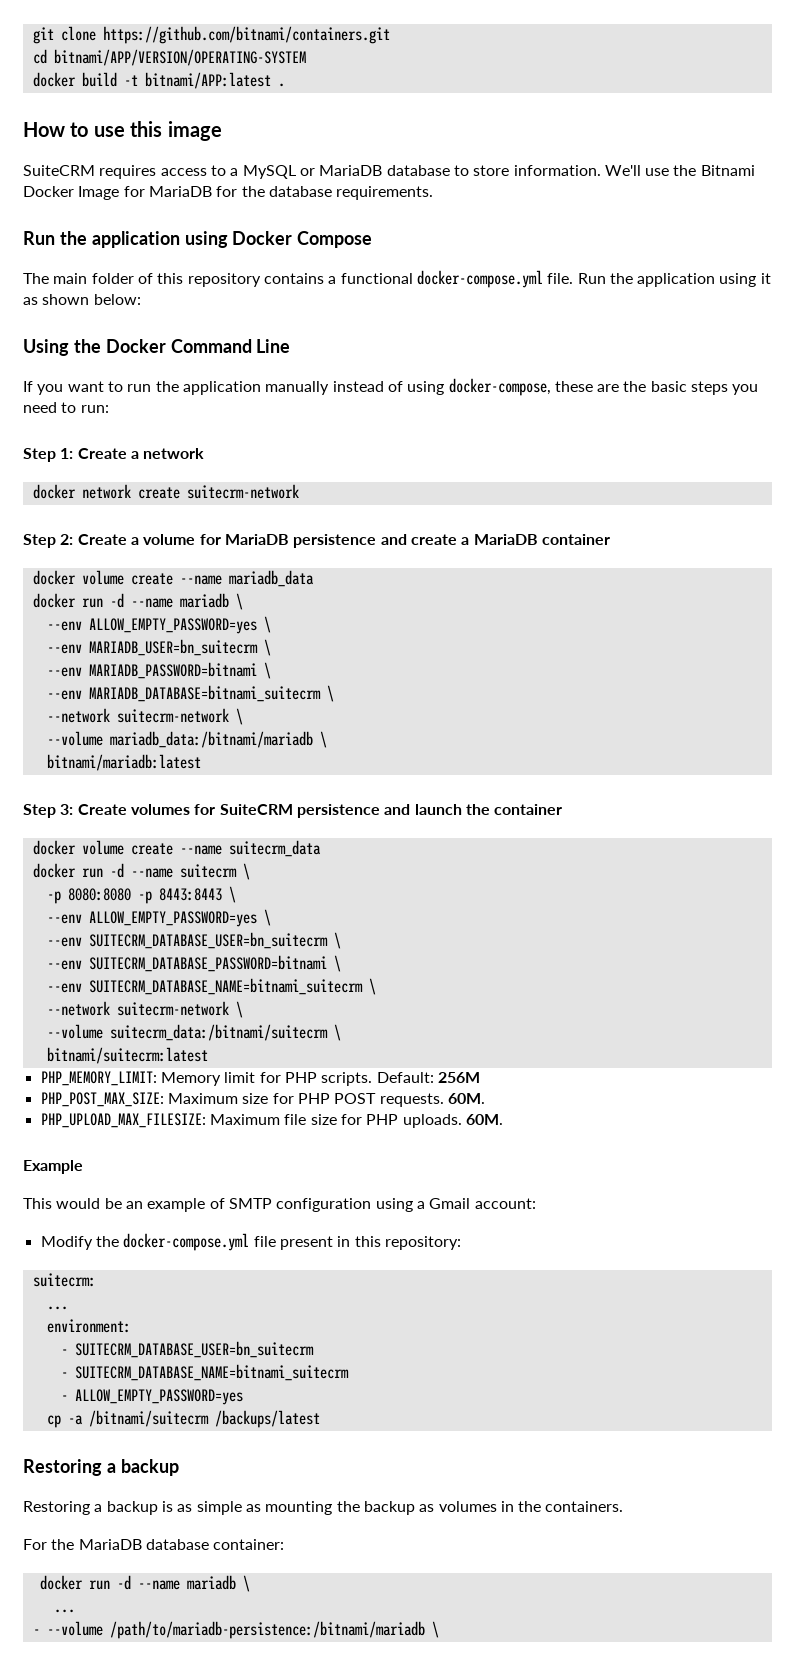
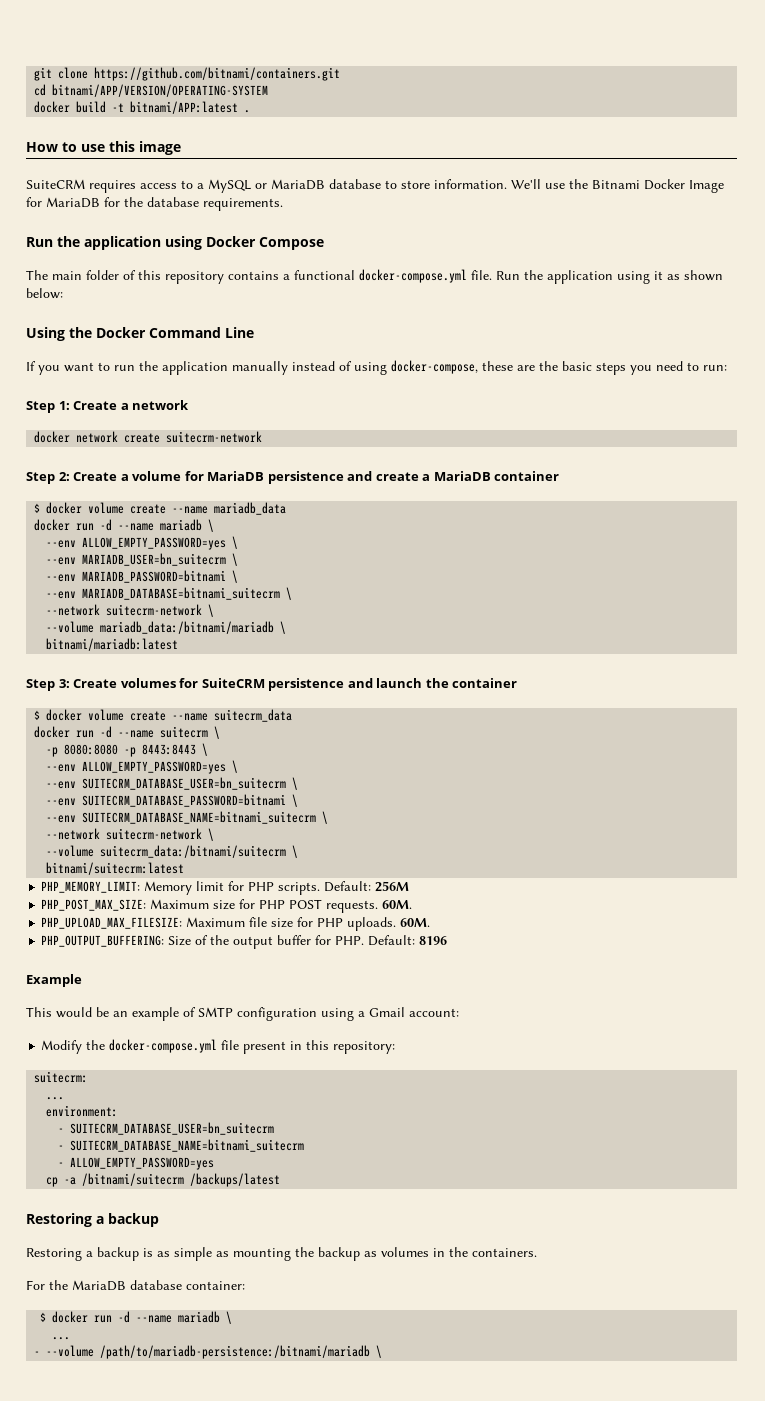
- docker volume create --name mariadb_data
+ $ docker volume create --name mariadb_data
- docker volume create --name suitecrm_data
+ $ docker volume create --name suitecrm_data
+ PHP_OUTPUT_BUFFERING: Size of the output buffer for PHP. Default: 8196
  For the MariaDB database container:
- docker run -d --name mariadb \
+ $ docker run -d --name mariadb \

